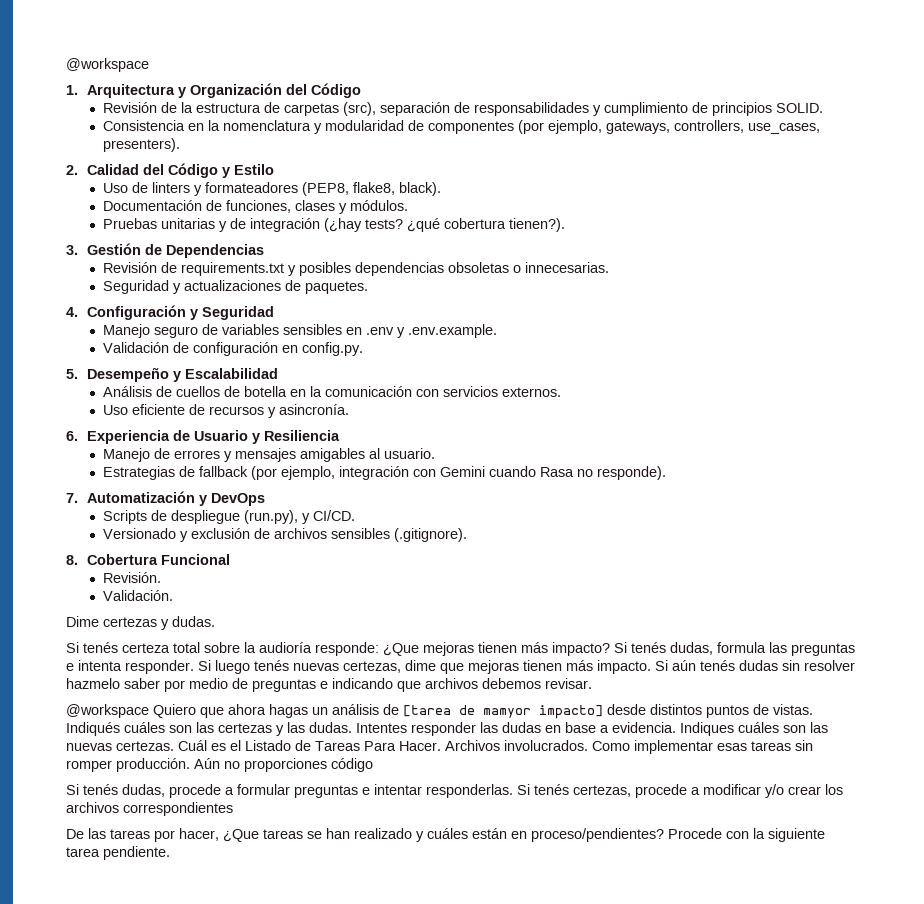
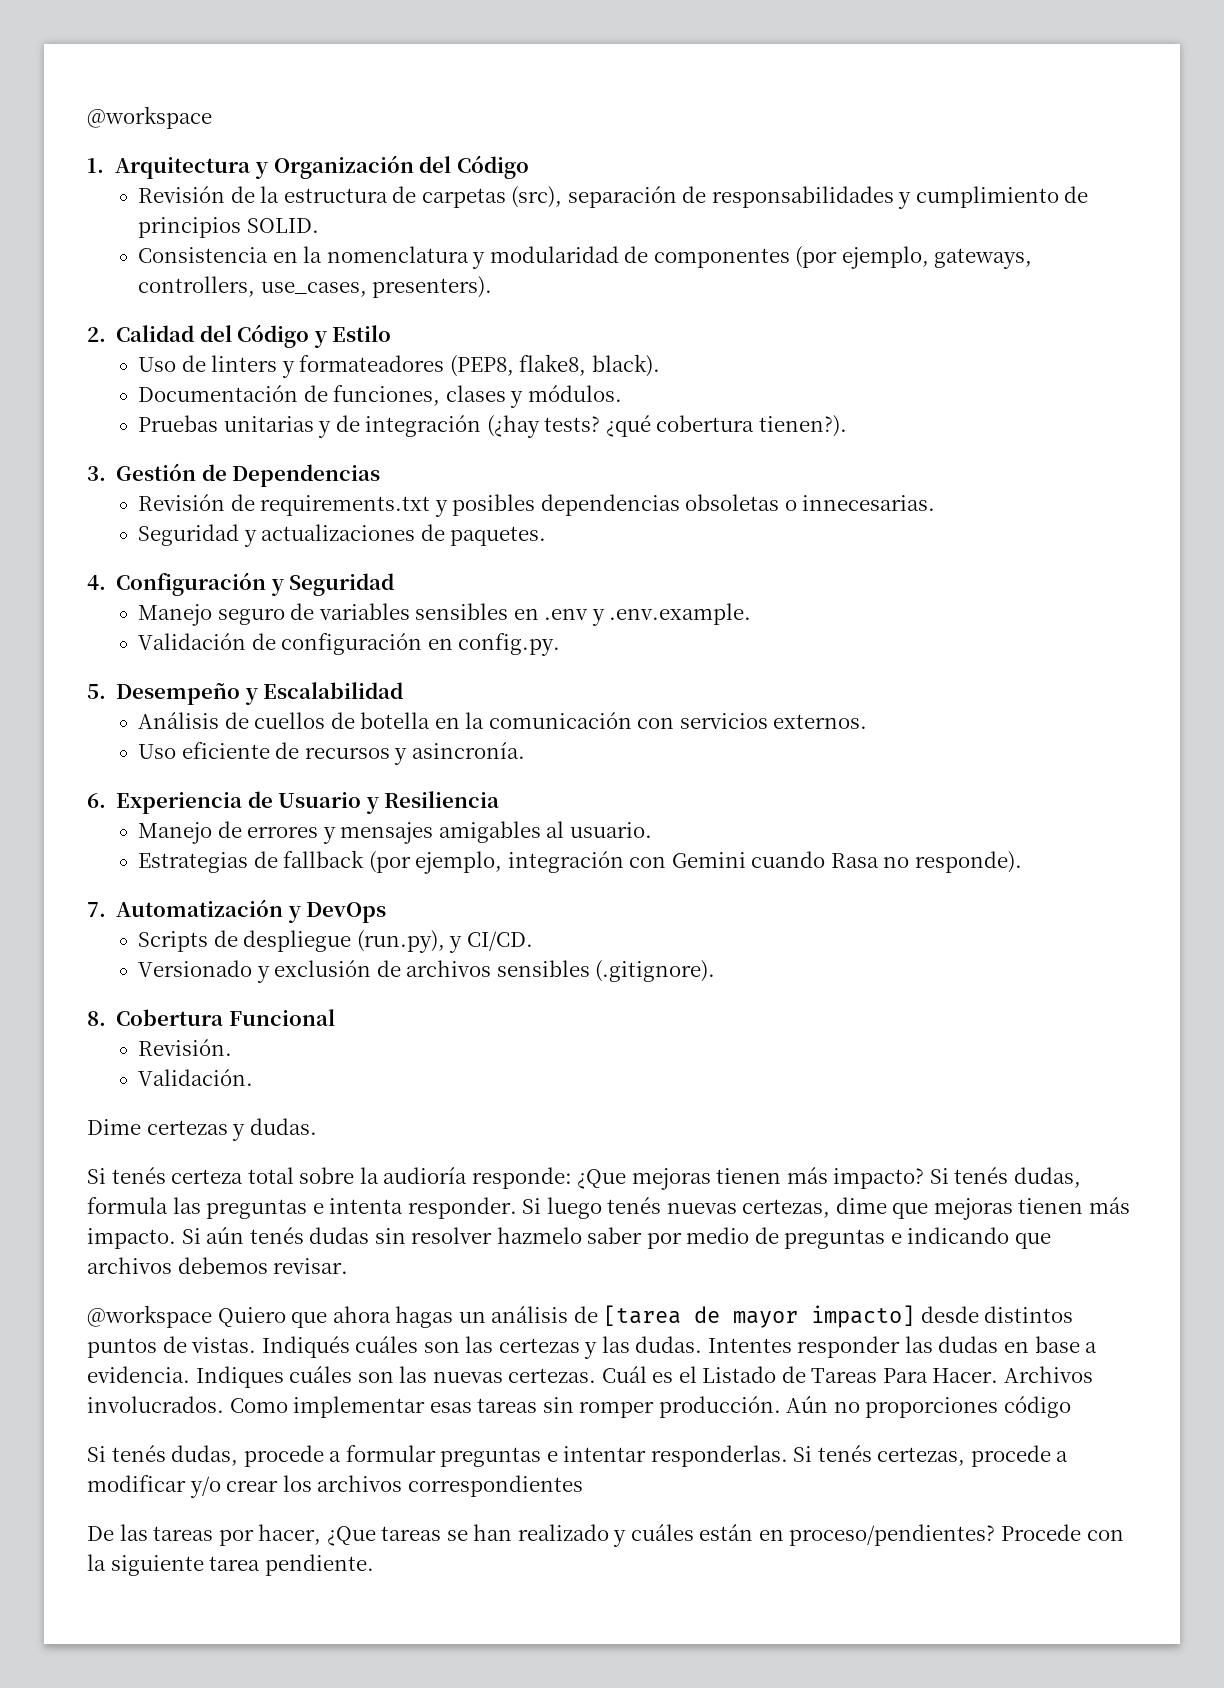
- @workspace Quiero que ahora hagas un análisis de [tarea de mamyor impacto] desde distintos puntos de vistas.
+ @workspace Quiero que ahora hagas un análisis de [tarea de mayor impacto] desde distintos puntos de vistas.

